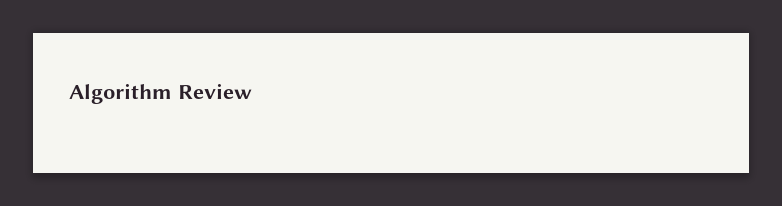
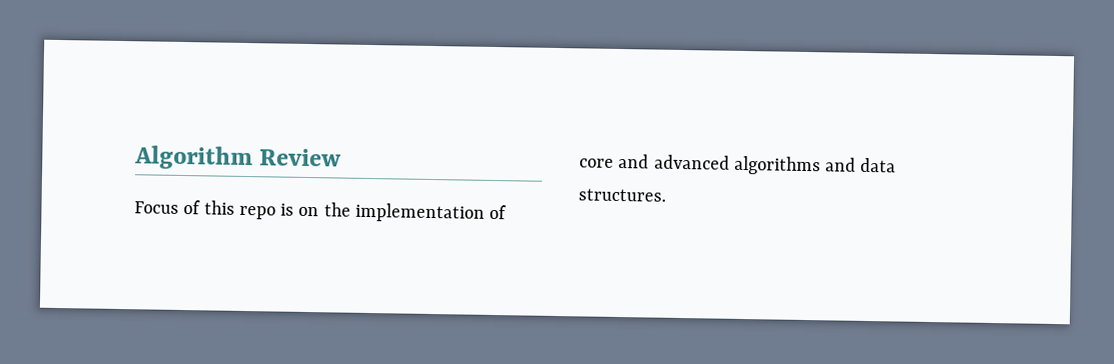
+ Focus of this repo is on the implementation of core and advanced algorithms and data structures.

